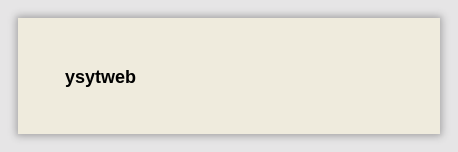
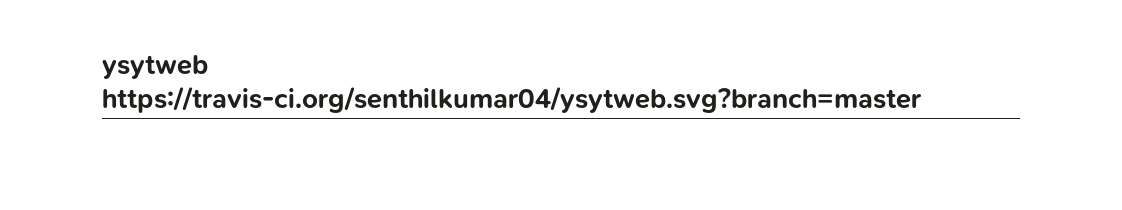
- ysytweb
+ ysytweb https://travis-ci.org/senthilkumar04/ysytweb.svg?branch=master

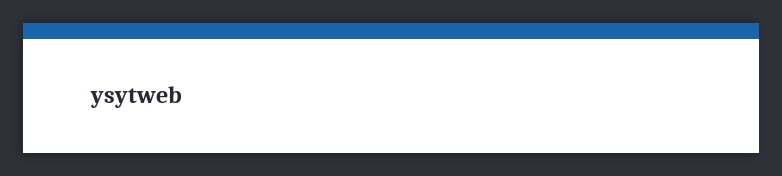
- ysytweb https://travis-ci.org/senthilkumar04/ysytweb.svg?branch=master
+ ysytweb

